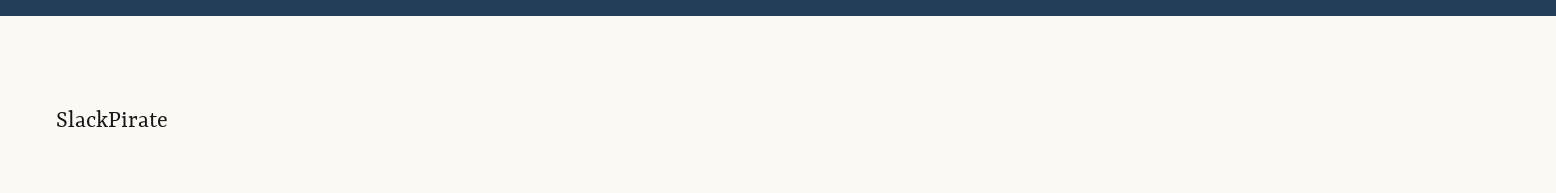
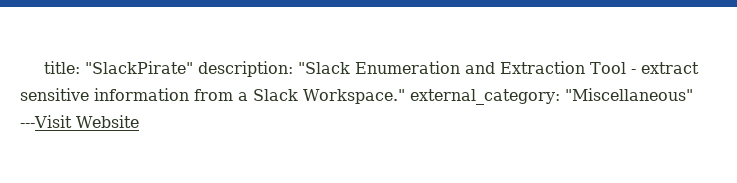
- SlackPirate
+ title: "SlackPirate" description: "Slack Enumeration and Extraction Tool - extract sensitive information from a Slack Workspace." external_category: "Miscellaneous" ---Visit Website

